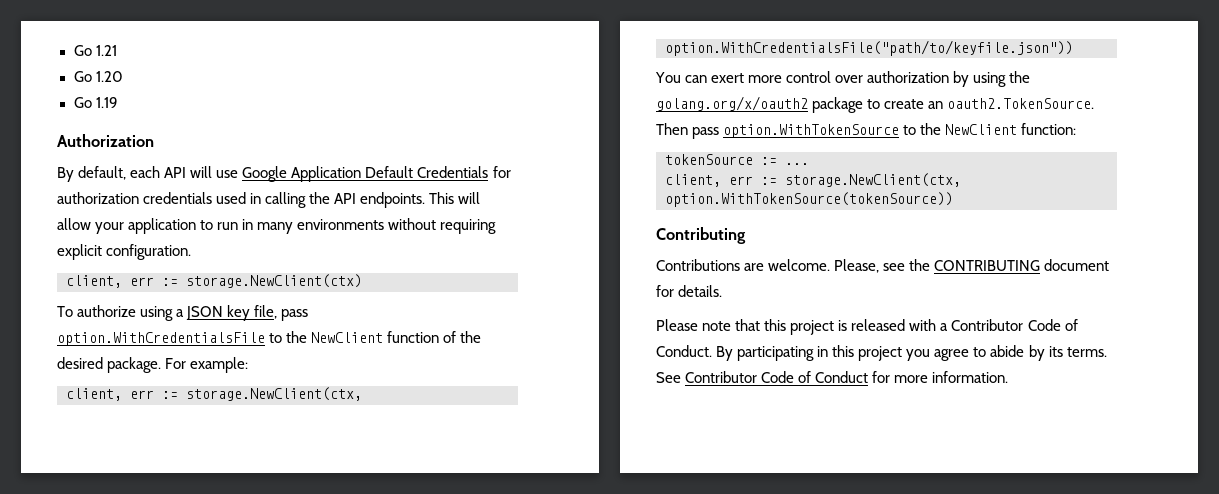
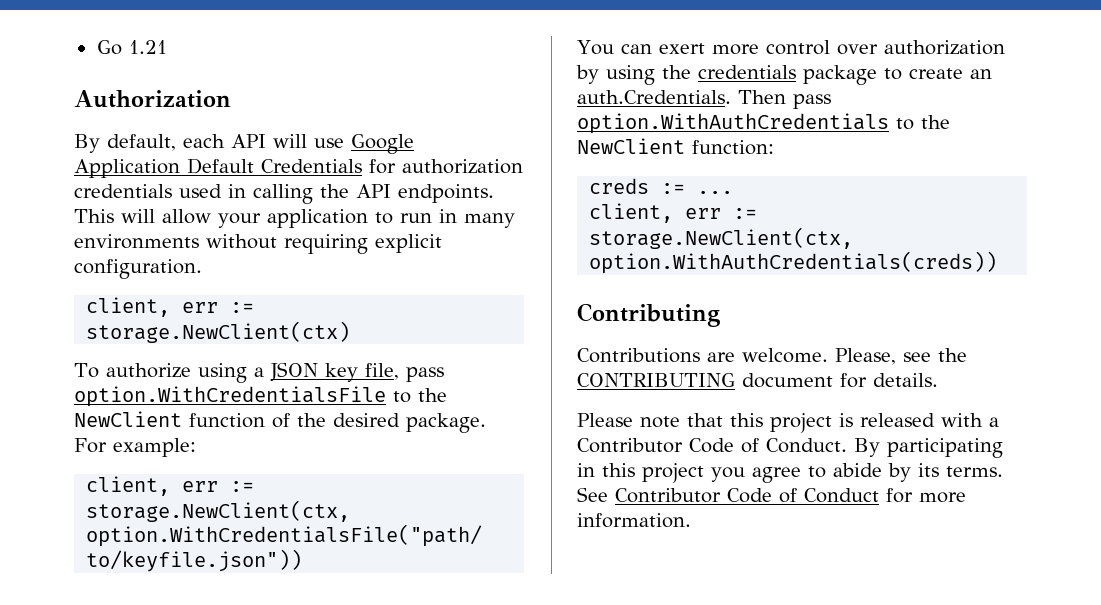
- Go 1.20
- Go 1.19
- You can exert more control over authorization by using the golang.org/x/oauth2 package to create an oauth2.TokenSource. Then pass option.WithTokenSource to the NewClient function:
+ You can exert more control over authorization by using the credentials package to create an auth.Credentials. Then pass option.WithAuthCredentials to the NewClient function:
- tokenSource := ...
+ creds := ...
- client, err := storage.NewClient(ctx, option.WithTokenSource(tokenSource))
+ client, err := storage.NewClient(ctx, option.WithAuthCredentials(creds))

